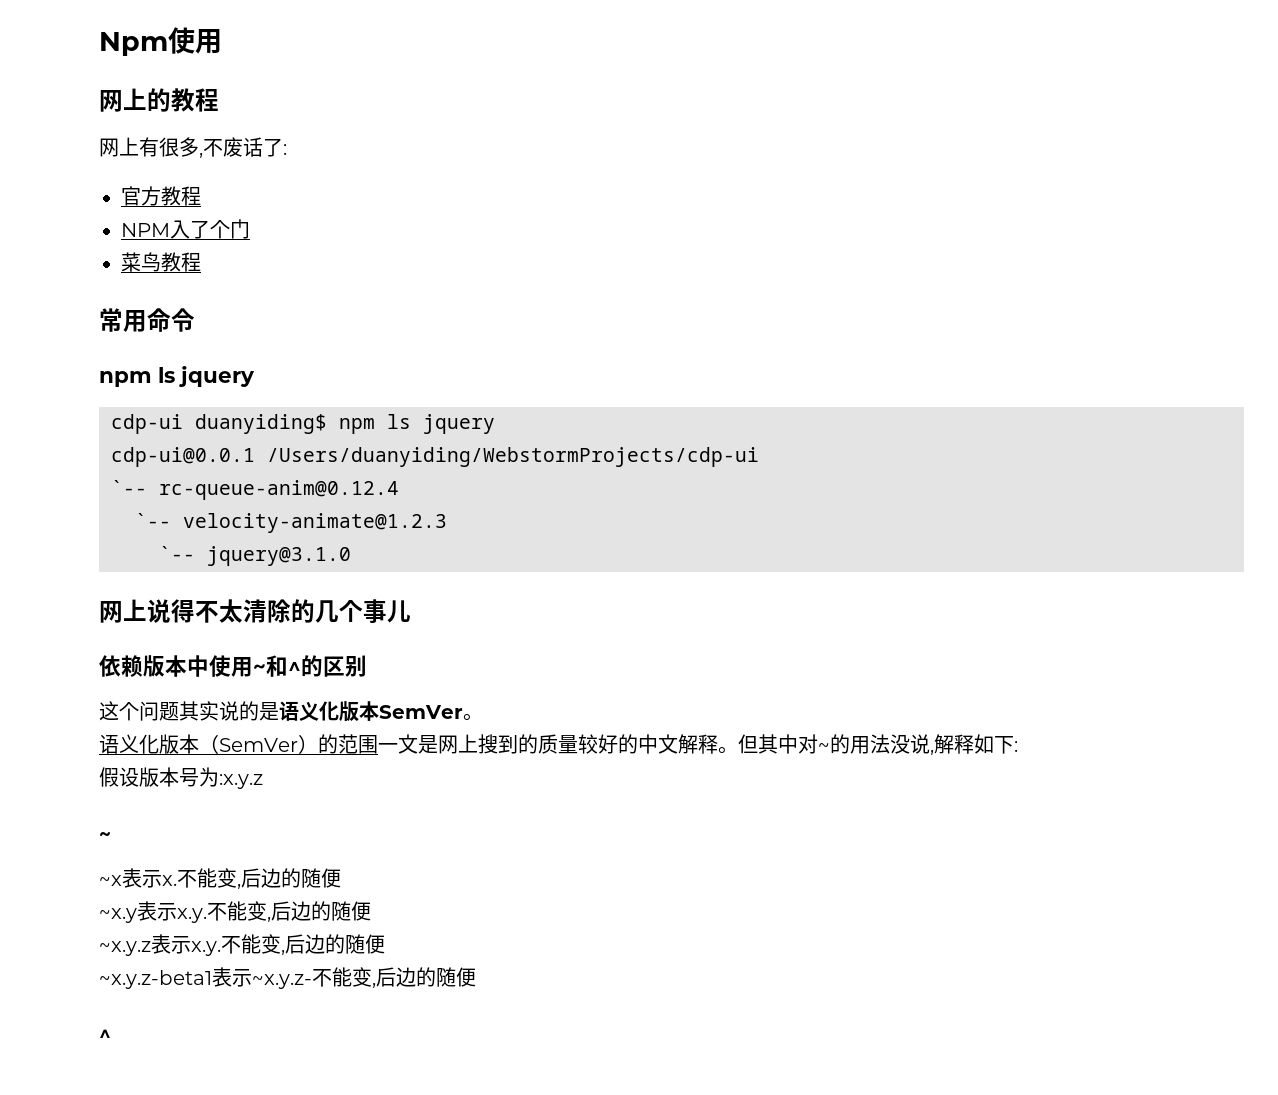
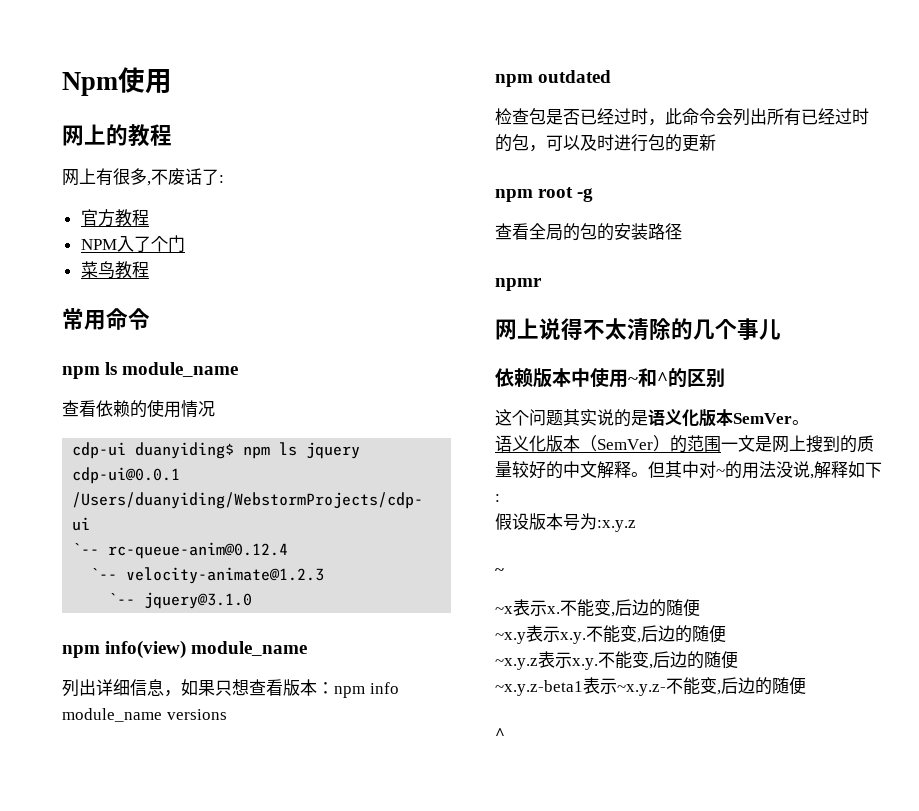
  常用命令
- npm ls jquery
+ npm ls module_name
+ 查看依赖的使用情况
+ npm info(view) module_name
+ 列出详细信息，如果只想查看版本：npm info module_name versions
+ npm outdated
+ 检查包是否已经过时，此命令会列出所有已经过时的包，可以及时进行包的更新
+ npm root -g
+ 查看全局的包的安装路径
+ npmr

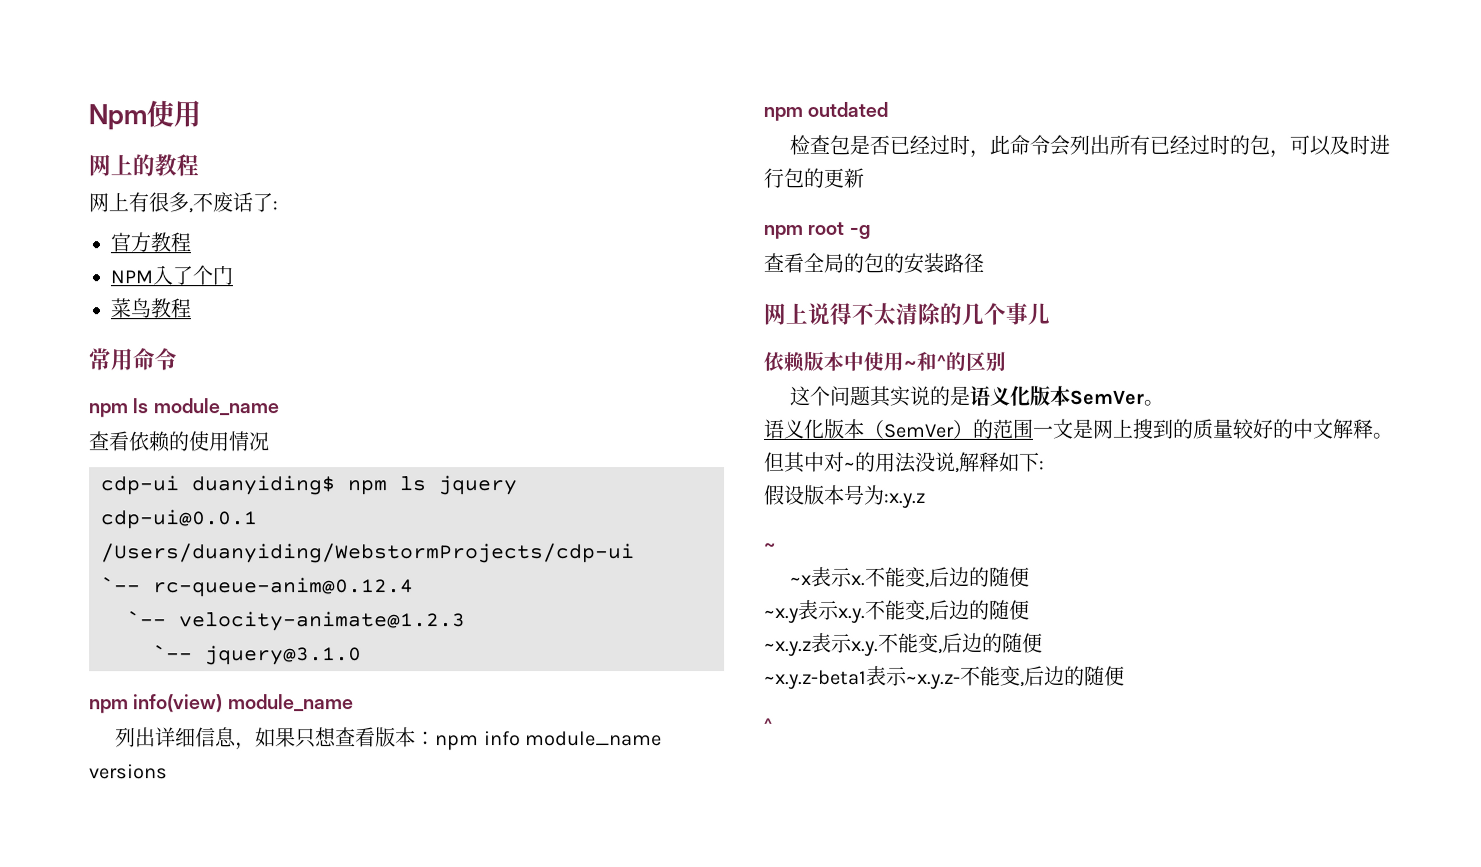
- npmr

